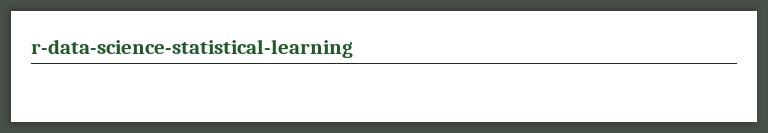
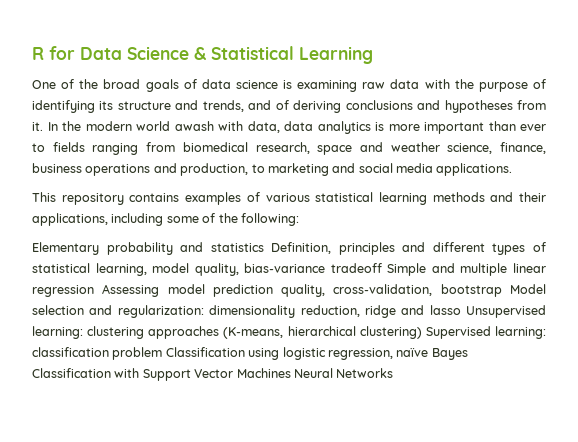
- r-data-science-statistical-learning
+ R for Data Science & Statistical Learning
+ One of the broad goals of data science is examining raw data with the purpose of identifying its structure and trends, and of deriving conclusions and hypotheses from it. In the modern world awash with data, data analytics is more important than ever to fields ranging from biomedical research, space and weather science, finance, business operations and production, to marketing and social media applications.
+ This repository contains examples of various statistical learning methods and their applications, including some of the following:
+ Elementary probability and statistics Definition, principles and different types of statistical learning, model quality, bias-variance tradeoff Simple and multiple linear regression Assessing model prediction quality, cross-validation, bootstrap Model selection and regularization: dimensionality reduction, ridge and lasso Unsupervised learning: clustering approaches (K-means, hierarchical clustering) Supervised learning: classification problem Classification using logistic regression, naïve Bayes Classification with Support Vector Machines Neural Networks

